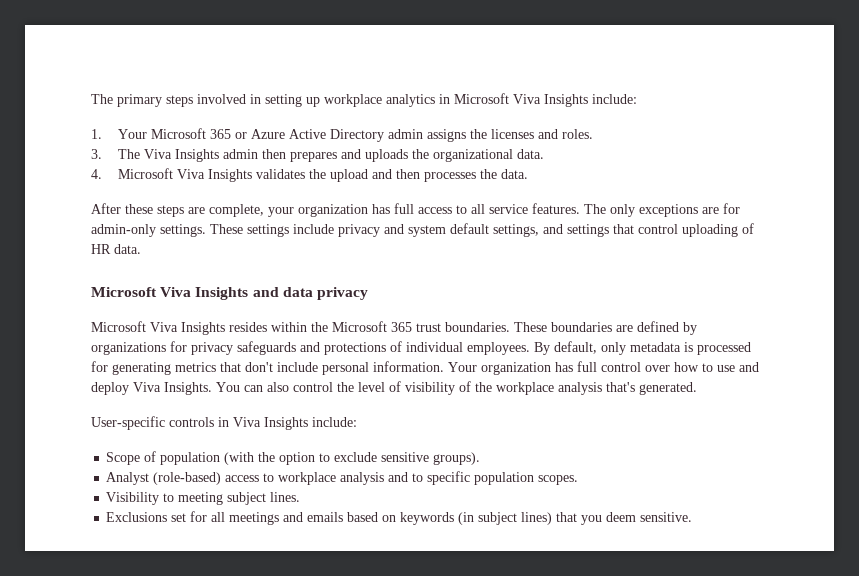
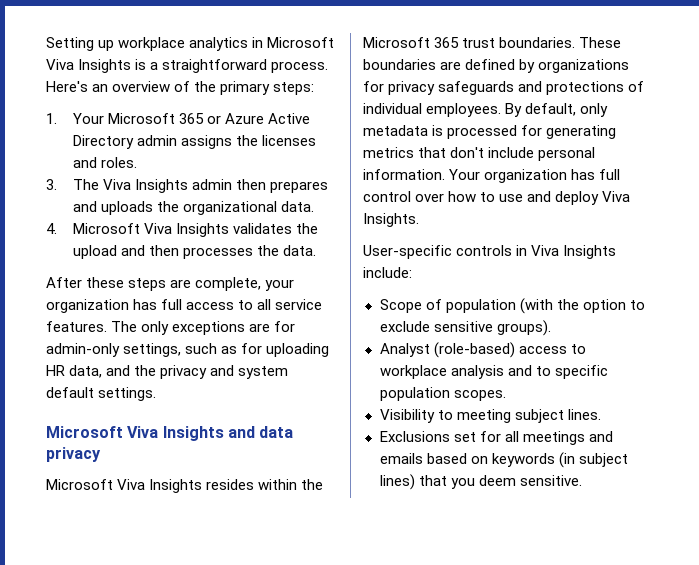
- The primary steps involved in setting up workplace analytics in Microsoft Viva Insights include:
+ Setting up workplace analytics in Microsoft Viva Insights is a straightforward process. Here's an overview of the primary steps:
- The only exceptions are for admin-only settings. These settings include privacy and system default settings, and settings that control uploading of HR data.
+ The only exceptions are for admin-only settings, such as for uploading HR data, and the privacy and system default settings.
- You can also control the level of visibility of the workplace analysis that's generated.

